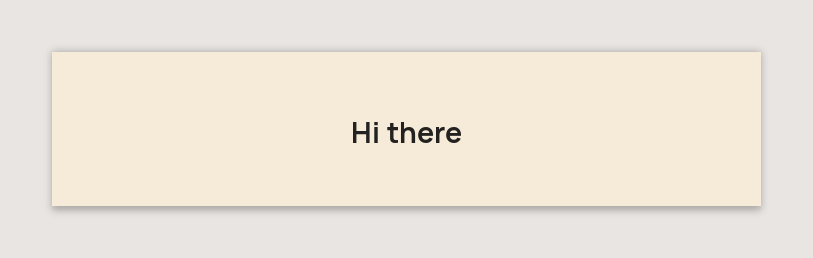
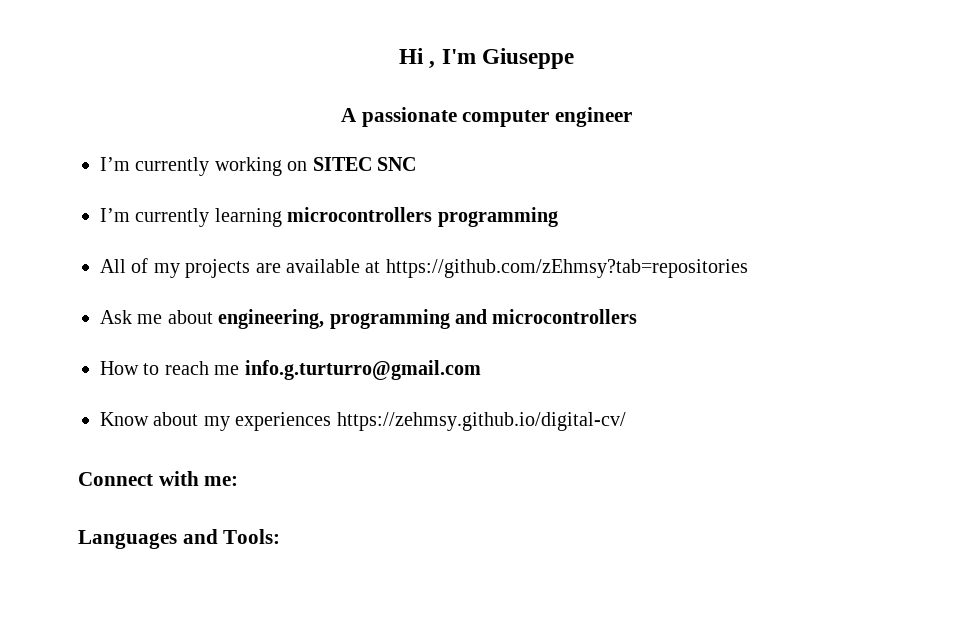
- Hi there
+ Hi , I'm Giuseppe
+ A passionate computer engineer
+ I’m currently working on SITEC SNC
+ I’m currently learning microcontrollers programming
+ All of my projects are available at https://github.com/zEhmsy?tab=repositories
+ Ask me about engineering, programming and microcontrollers
+ How to reach me info.g.turturro@gmail.com
+ Know about my experiences https://zehmsy.github.io/digital-cv/
+ Connect with me:
+ Languages and Tools:

